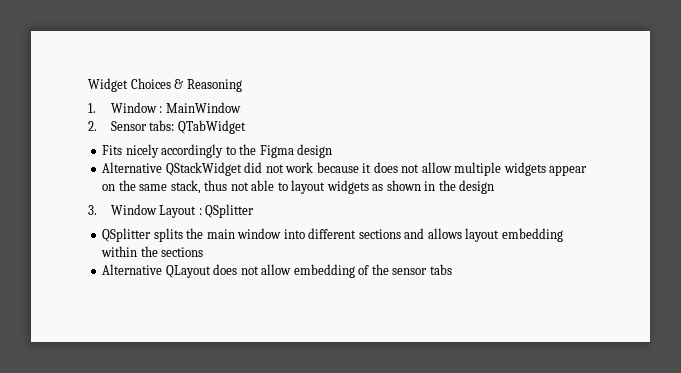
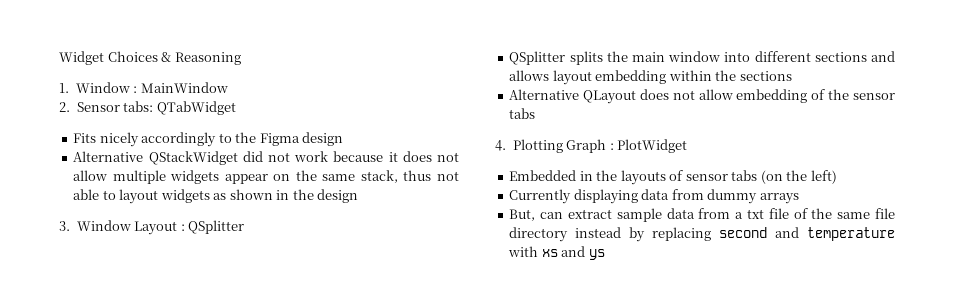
+ 4. Plotting Graph : PlotWidget
+ Embedded in the layouts of sensor tabs (on the left)
+ Currently displaying data from dummy arrays
+ But, can extract sample data from a txt file of the same file directory instead by replacing second and temperature with xs and ys

